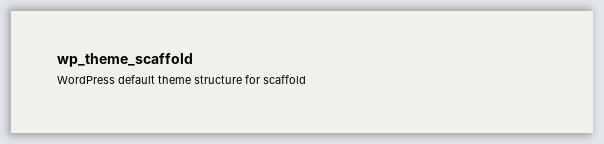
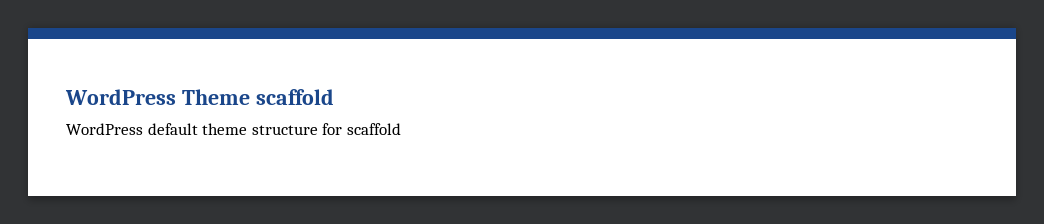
- wp_theme_scaffold
+ WordPress Theme scaffold

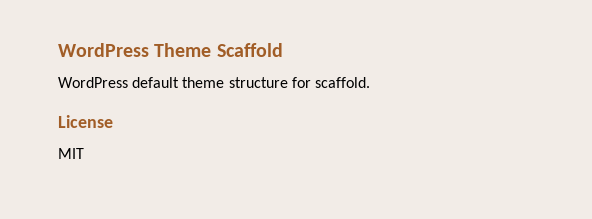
- WordPress Theme scaffold
+ WordPress Theme Scaffold
- WordPress default theme structure for scaffold
+ WordPress default theme structure for scaffold.
+ License
+ MIT

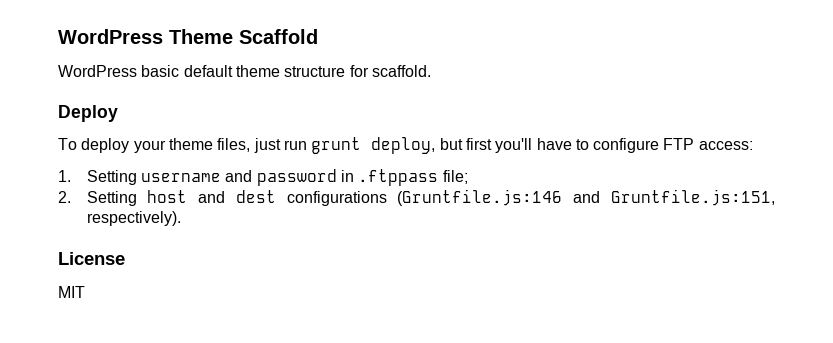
- WordPress default theme structure for scaffold.
+ WordPress basic default theme structure for scaffold.
+ Deploy
+ To deploy your theme files, just run grunt deploy, but first you'll have to configure FTP access:
+ 1. Setting username and password in .ftppass file;
+ 2. Setting host and dest configurations (Gruntfile.js:146 and Gruntfile.js:151, respectively).

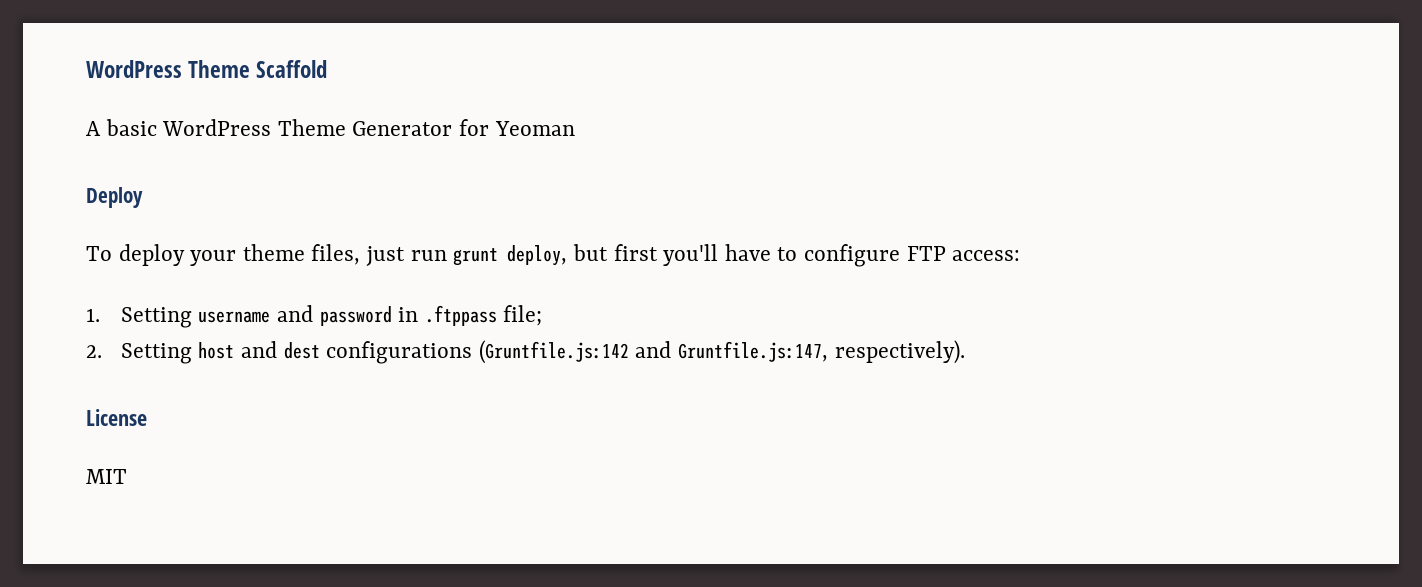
- WordPress basic default theme structure for scaffold.
+ A basic WordPress Theme Generator for Yeoman
- 2. Setting host and dest configurations (Gruntfile.js:146 and Gruntfile.js:151, respectively).
+ 2. Setting host and dest configurations (Gruntfile.js:142 and Gruntfile.js:147, respectively).

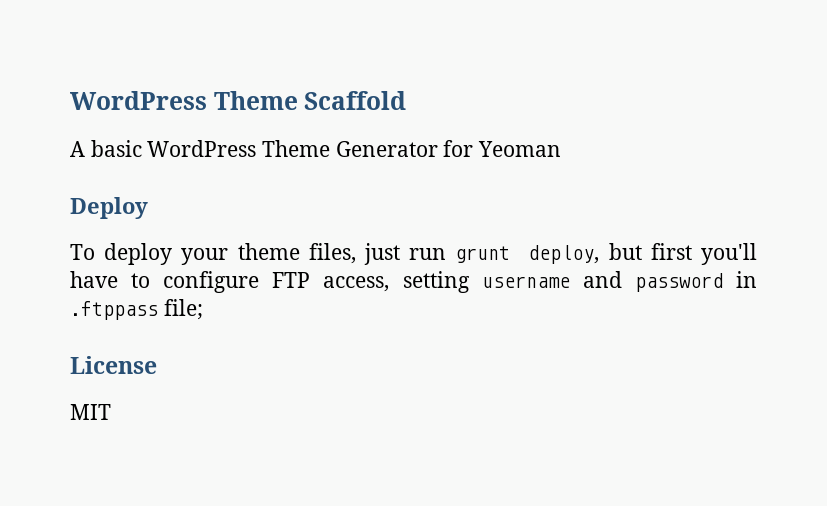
- To deploy your theme files, just run grunt deploy, but first you'll have to configure FTP access:
- 1. Setting username and password in .ftppass file;
+ To deploy your theme files, just run grunt deploy, but first you'll have to configure FTP access, setting username and password in .ftppass file;
- 2. Setting host and dest configurations (Gruntfile.js:142 and Gruntfile.js:147, respectively).

